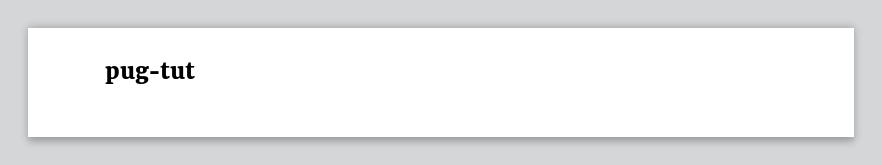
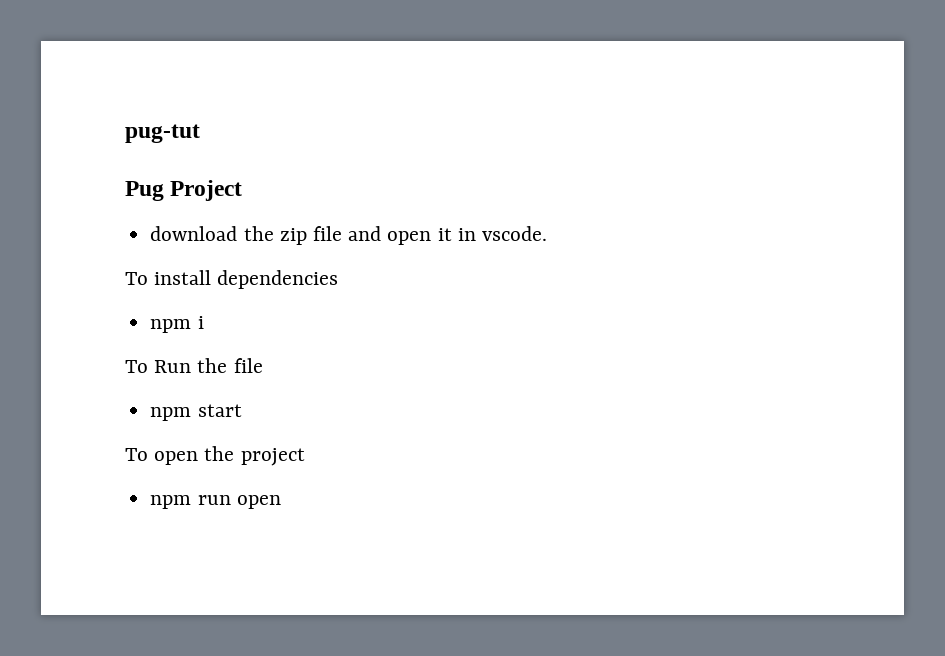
+ Pug Project
+ download the zip file and open it in vscode.
+ To install dependencies
+ npm i
+ To Run the file
+ npm start
+ To open the project
+ npm run open

